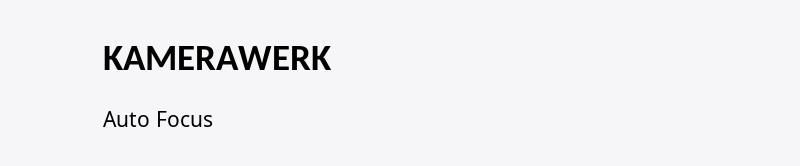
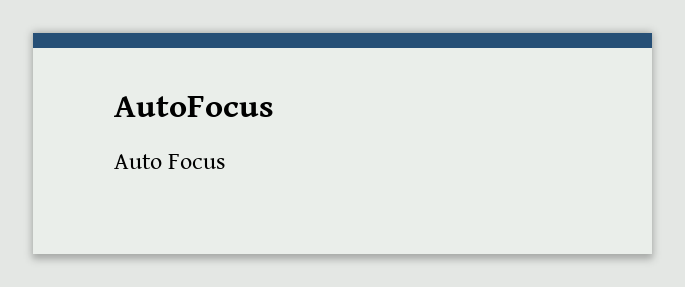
- KAMERAWERK
+ AutoFocus

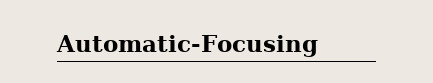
- AutoFocus
- Auto Focus
+ Automatic-Focusing

